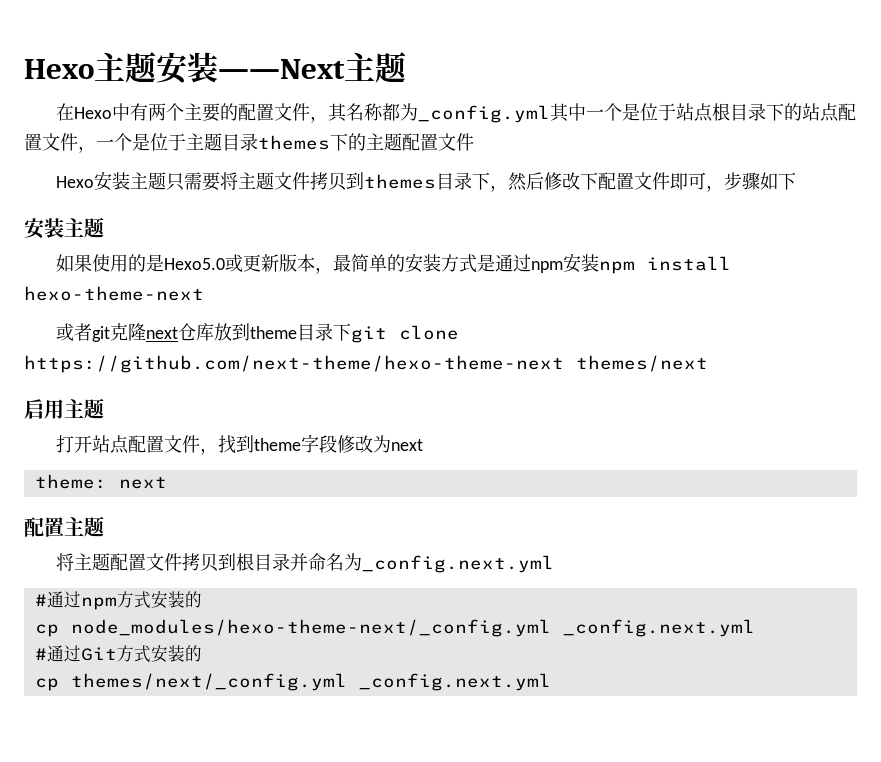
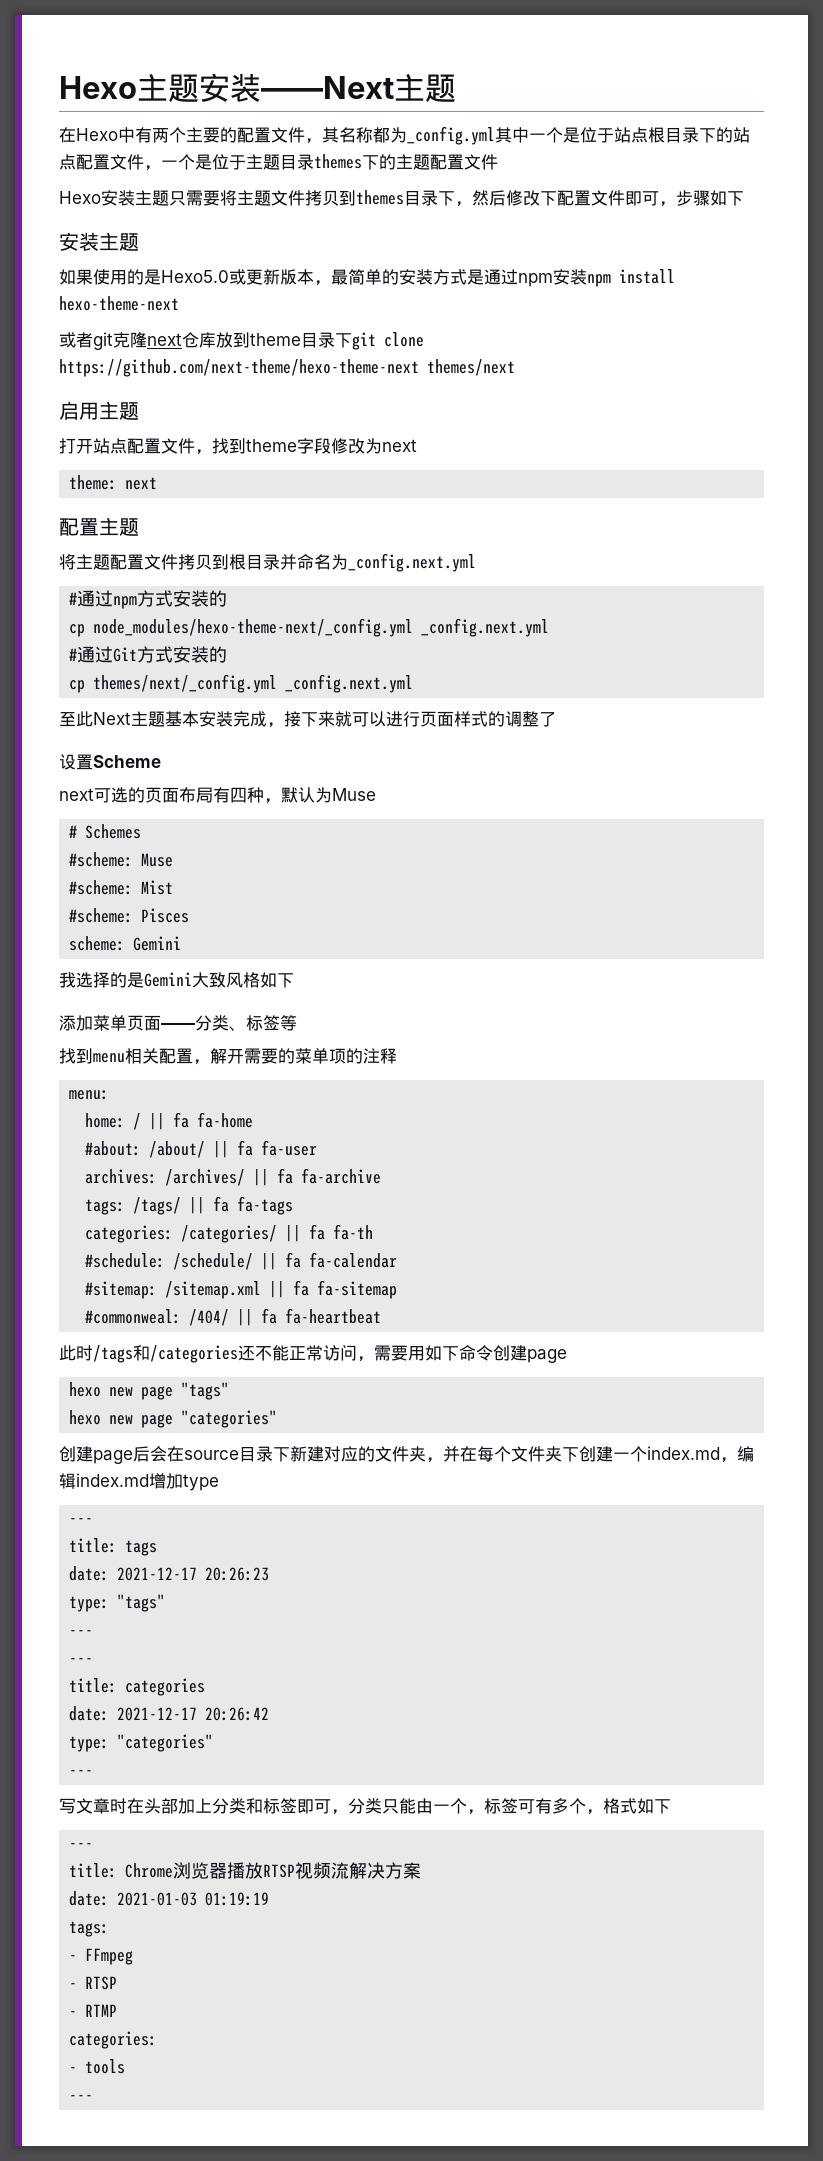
+ 至此Next主题基本安装完成，接下来就可以进行页面样式的调整了
+ 设置Scheme
+ next可选的页面布局有四种，默认为Muse
+ # Schemes
+ #scheme: Muse
+ #scheme: Mist
+ #scheme: Pisces
+ scheme: Gemini
+ 我选择的是Gemini大致风格如下
+ 添加菜单页面——分类、标签等
+ 找到menu相关配置，解开需要的菜单项的注释
+ menu:
+ home: / || fa fa-home
+ #about: /about/ || fa fa-user
+ archives: /archives/ || fa fa-archive
+ tags: /tags/ || fa fa-tags
+ categories: /categories/ || fa fa-th
+ #schedule: /schedule/ || fa fa-calendar
+ #sitemap: /sitemap.xml || fa fa-sitemap
+ #commonweal: /404/ || fa fa-heartbeat
+ 此时/tags和/categories还不能正常访问，需要用如下命令创建page
+ hexo new page "tags"
+ hexo new page "categories"
+ 创建page后会在source目录下新建对应的文件夹，并在每个文件夹下创建一个index.md，编辑index.md增加type
+ ---
+ title: tags
+ date: 2021-12-17 20:26:23
+ type: "tags"
+ ---
+ ---
+ title: categories
+ date: 2021-12-17 20:26:42
+ type: "categories"
+ ---
+ 写文章时在头部加上分类和标签即可，分类只能由一个，标签可有多个，格式如下
+ ---
+ title: Chrome浏览器播放RTSP视频流解决方案
+ date: 2021-01-03 01:19:19
+ tags:
+ - FFmpeg
+ - RTSP
+ - RTMP
+ categories:
+ - tools
+ ---

